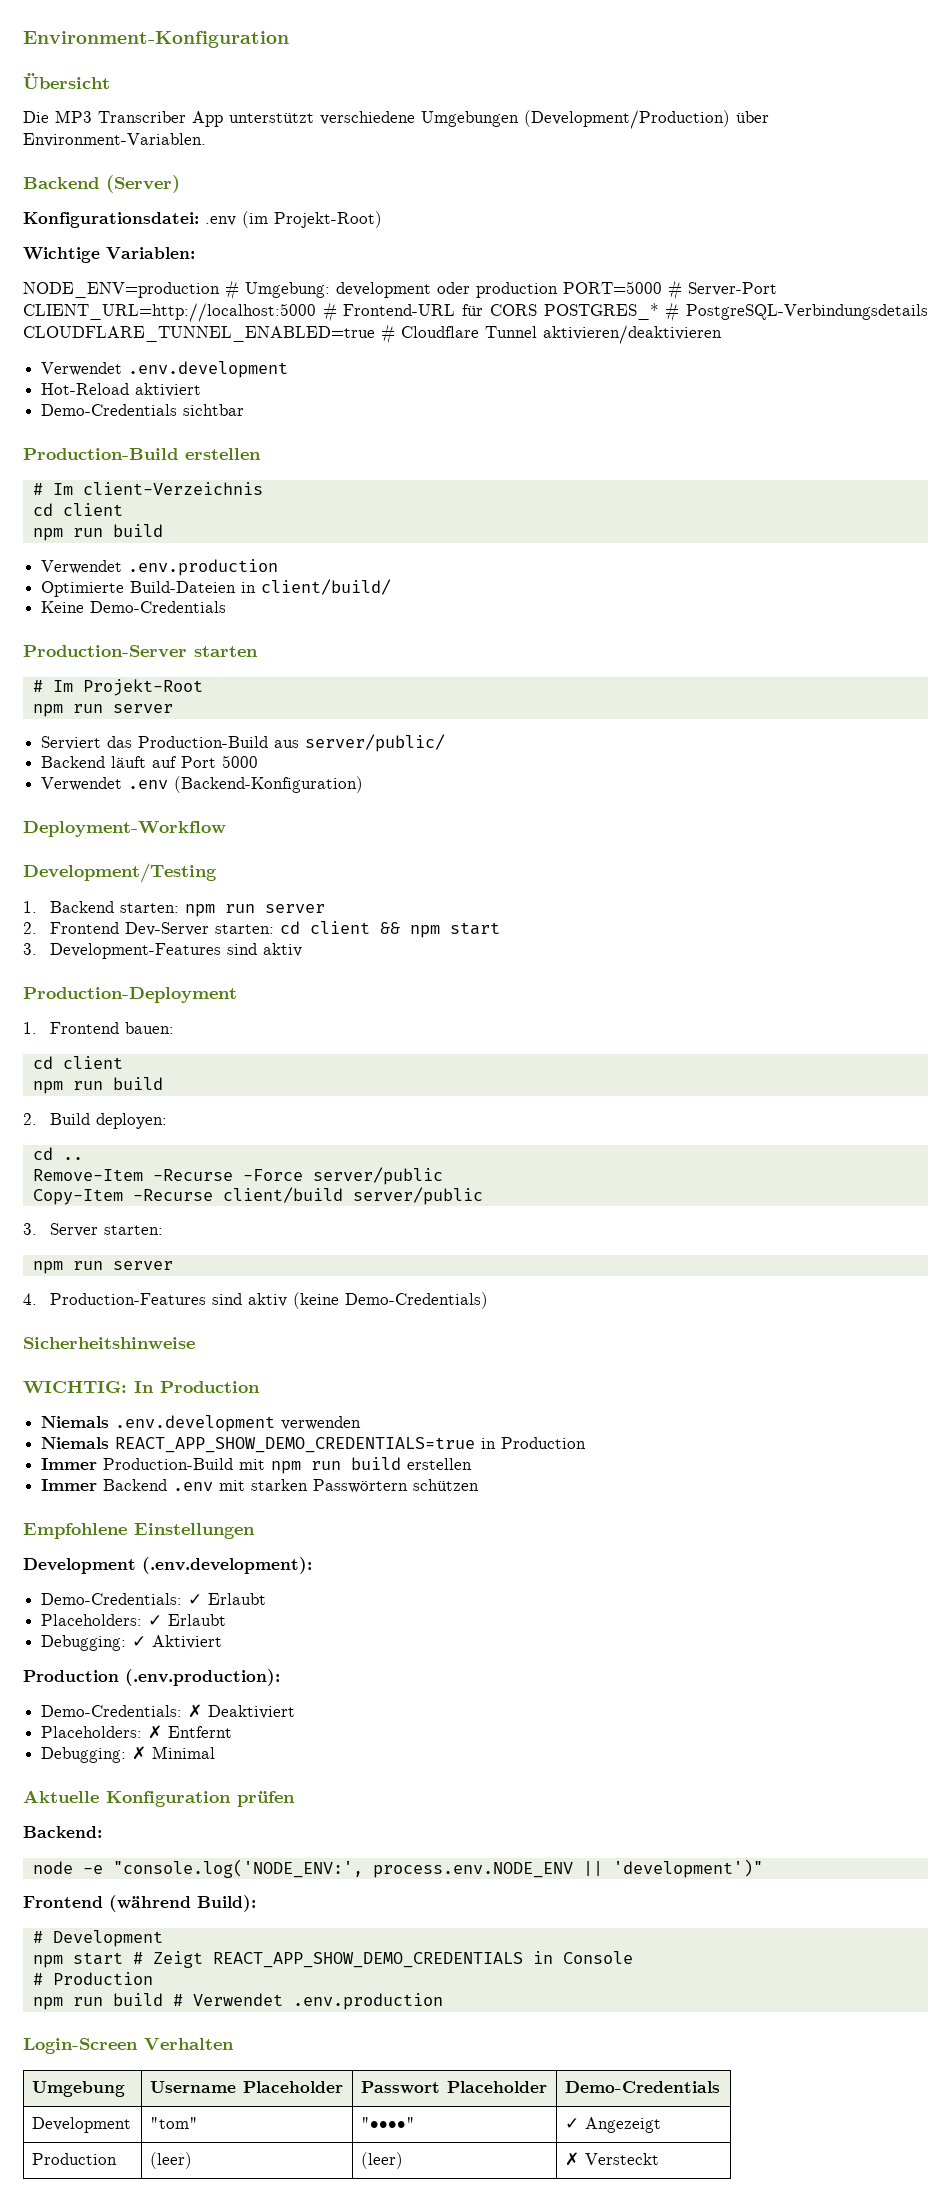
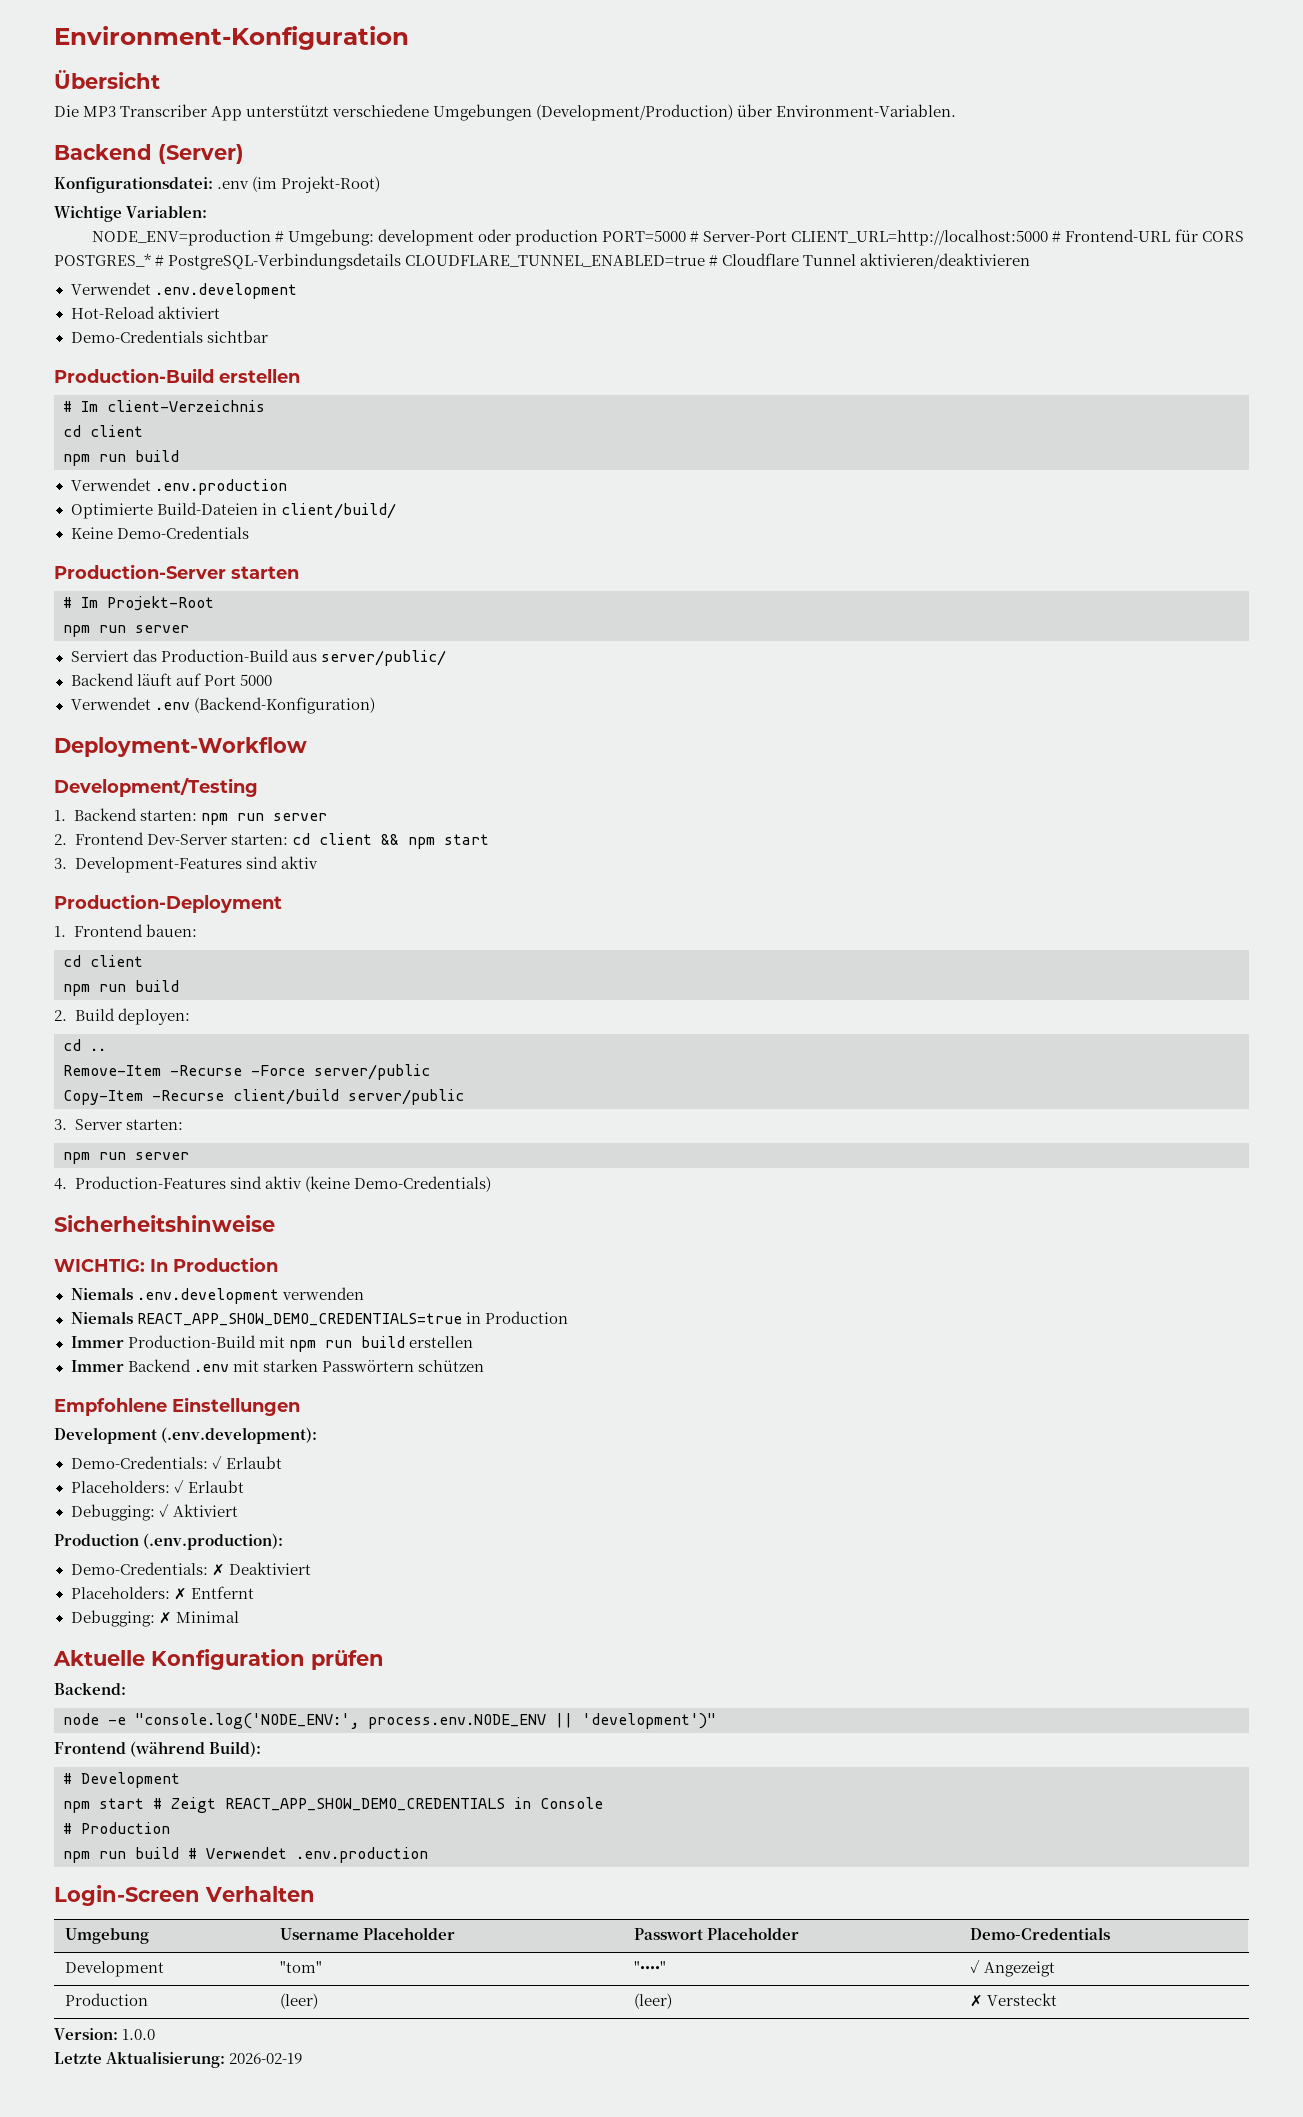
+ Version: 1.0.0
+ Letzte Aktualisierung: 2026-02-19

